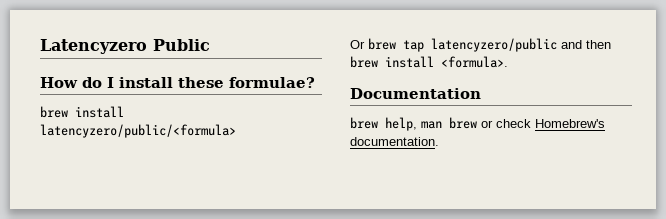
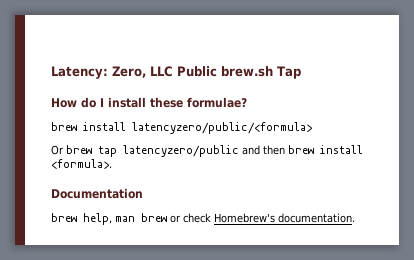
- Latencyzero Public
+ Latency: Zero, LLC Public brew.sh Tap

